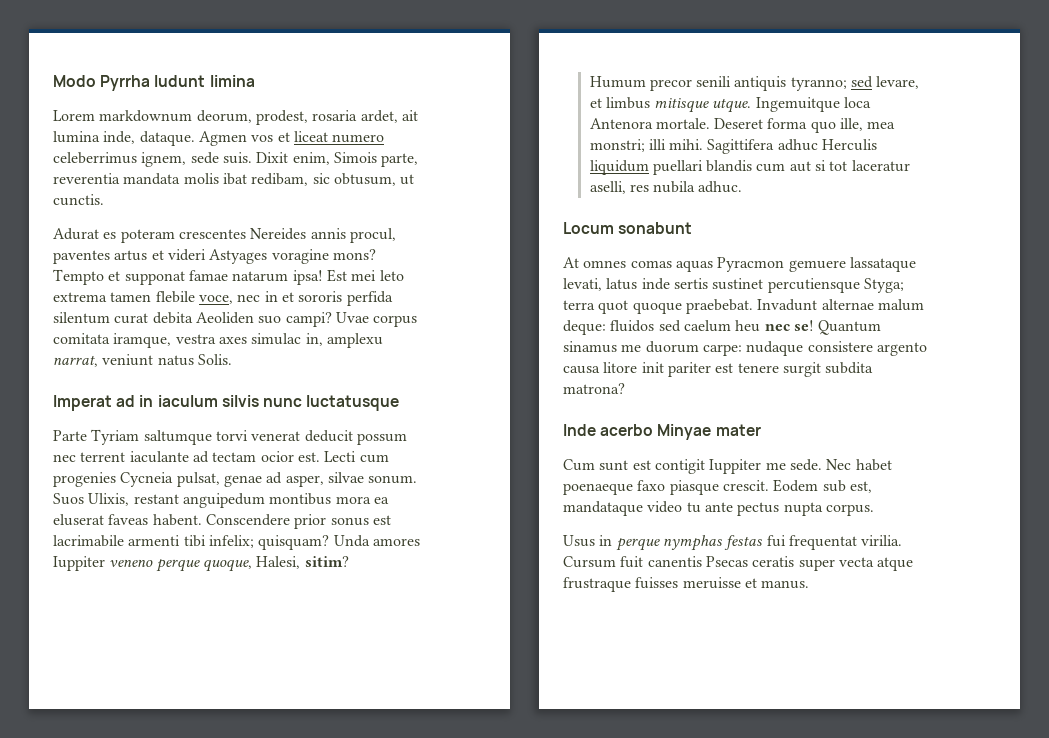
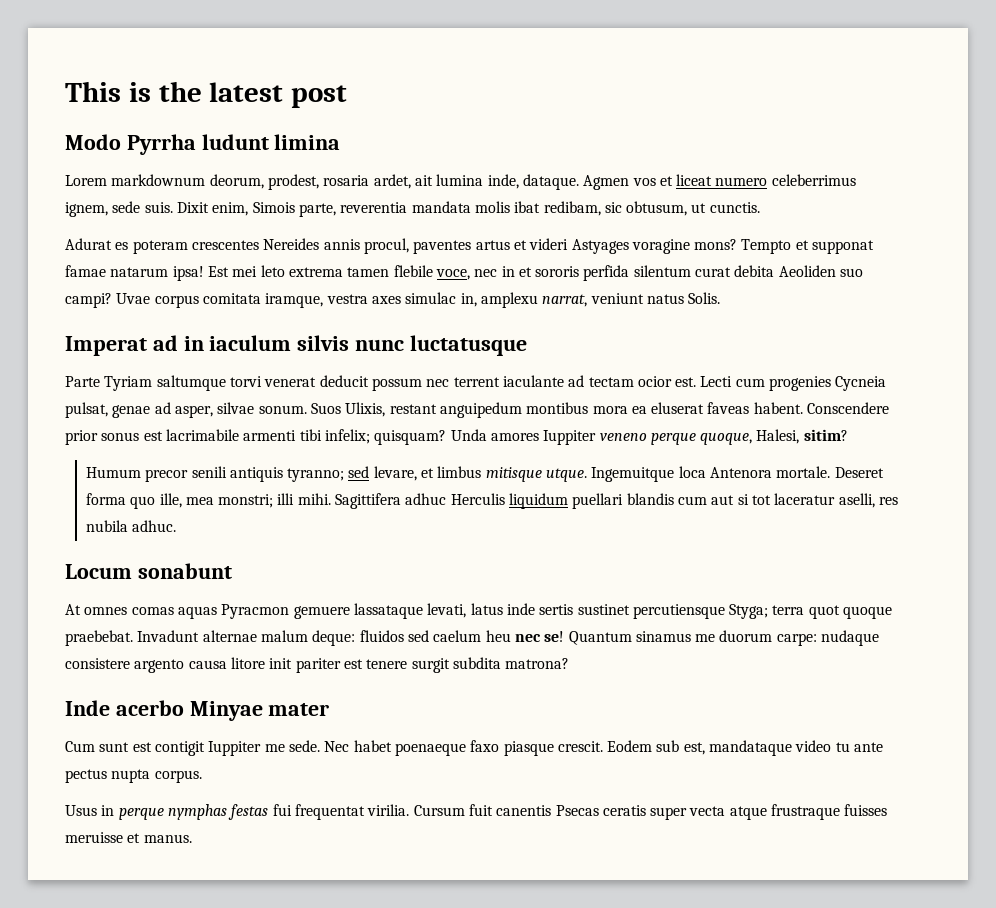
+ This is the latest post

